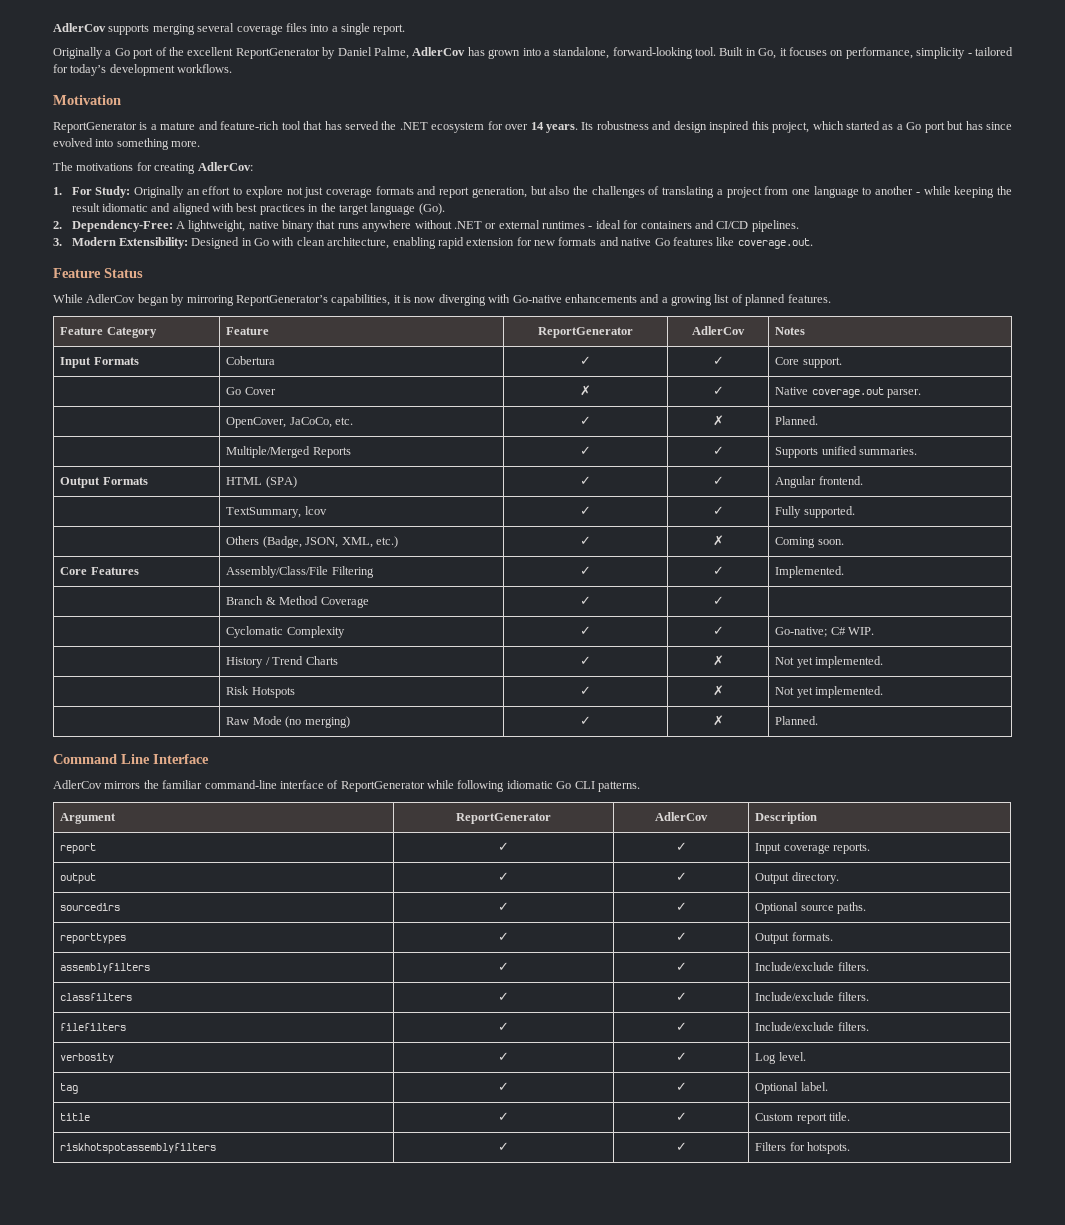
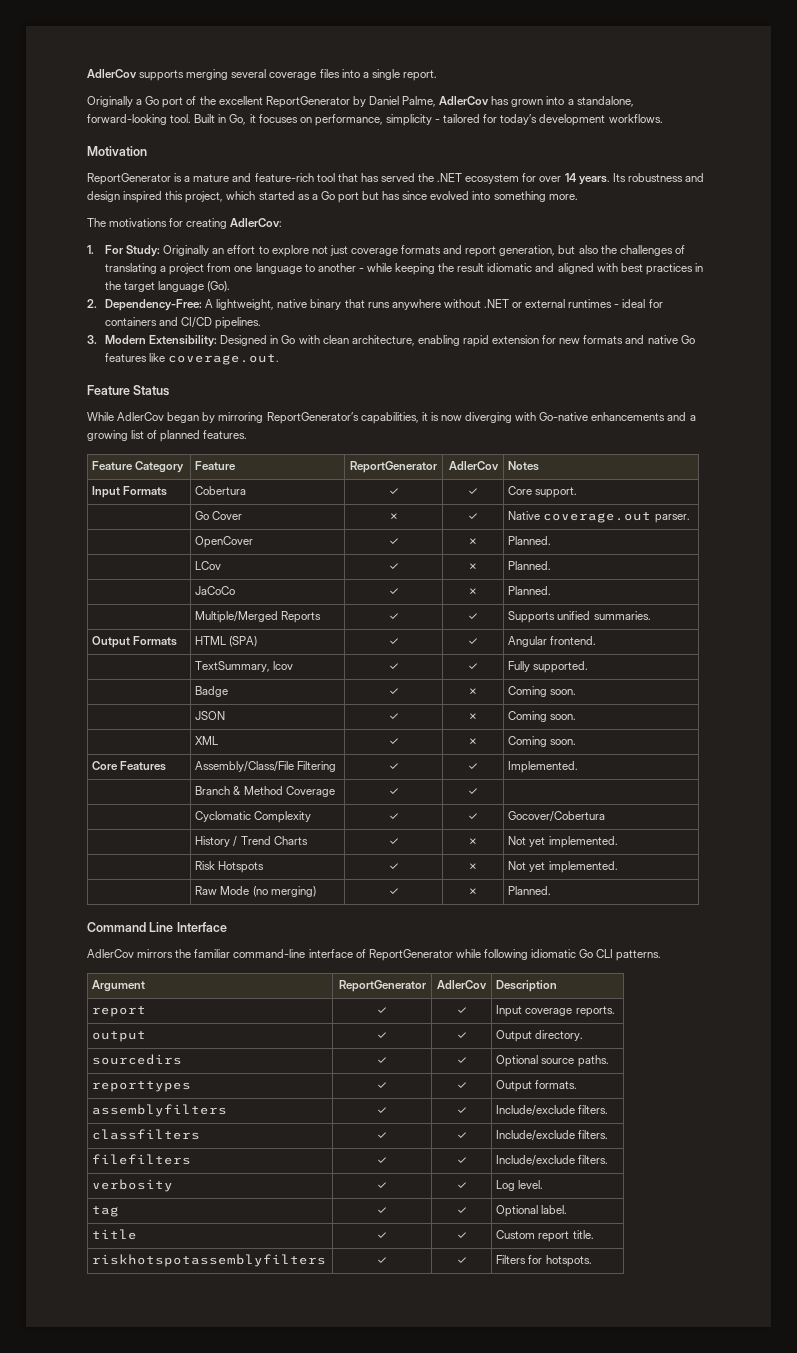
- | OpenCover, JaCoCo, etc. | ✓ | ✗ | Planned.
+ | OpenCover | ✓ | ✗ | Planned.
+ | LCov | ✓ | ✗ | Planned.
+ | JaCoCo | ✓ | ✗ | Planned.
- | Others (Badge, JSON, XML, etc.) | ✓ | ✗ | Coming soon.
+ | Badge | ✓ | ✗ | Coming soon.
+ | JSON | ✓ | ✗ | Coming soon.
+ | XML | ✓ | ✗ | Coming soon.
- | Cyclomatic Complexity | ✓ | ✓ | Go-native; C# WIP.
+ | Cyclomatic Complexity | ✓ | ✓ | Gocover/Cobertura

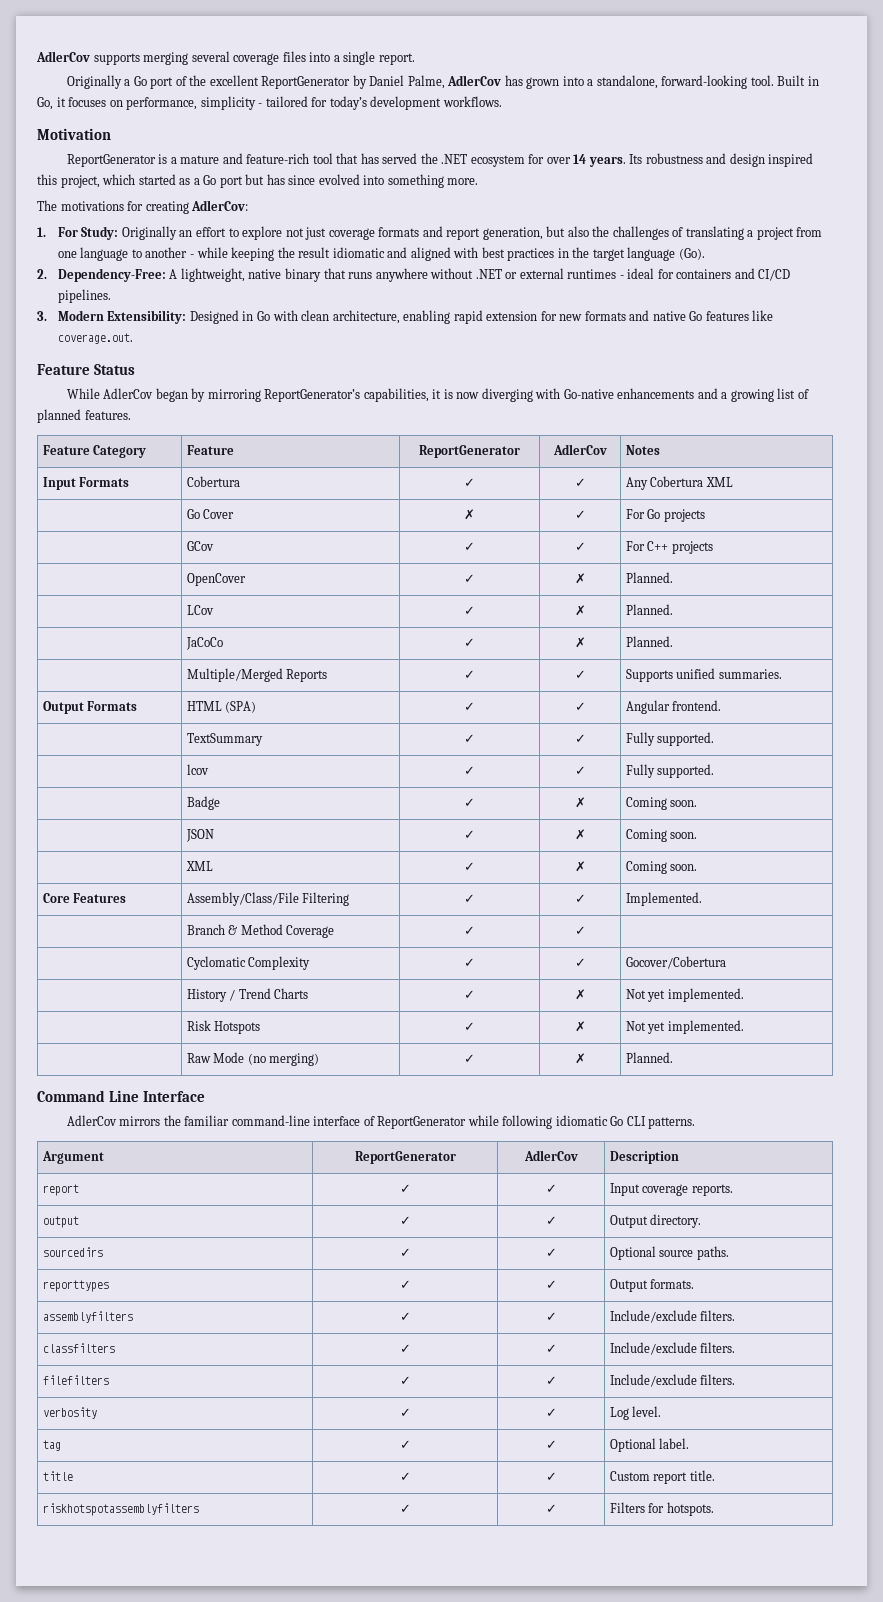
- Input Formats | Cobertura | ✓ | ✓ | Core support.
+ Input Formats | Cobertura | ✓ | ✓ | Any Cobertura XML
- | Go Cover | ✗ | ✓ | Native coverage.out parser.
+ | Go Cover | ✗ | ✓ | For Go projects
+ | GCov | ✓ | ✓ | For C++ projects
- | TextSummary, lcov | ✓ | ✓ | Fully supported.
+ | TextSummary | ✓ | ✓ | Fully supported.
+ | lcov | ✓ | ✓ | Fully supported.

